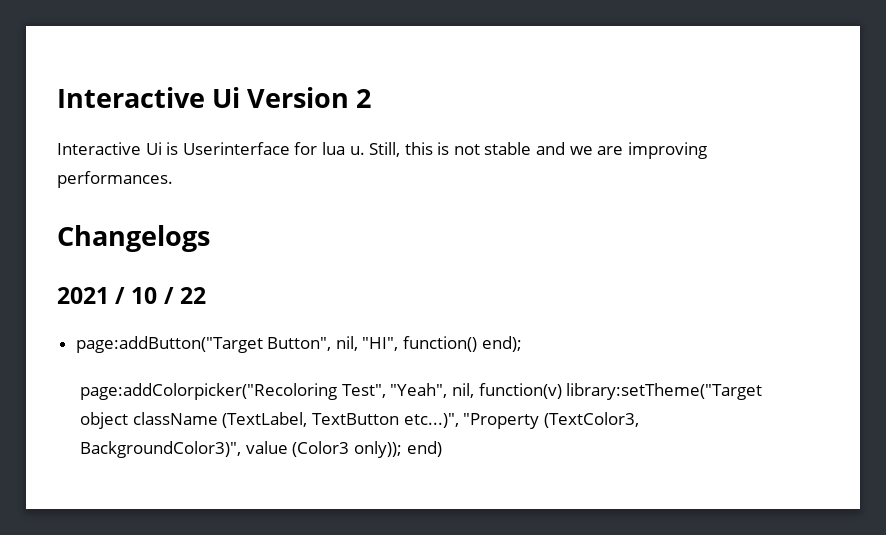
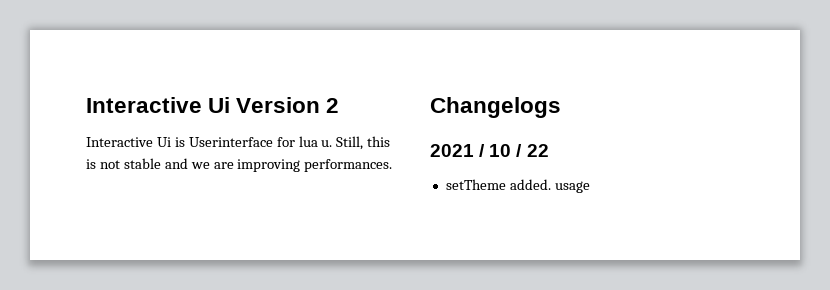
- page:addButton("Target Button", nil, "HI", function() end);
- page:addColorpicker("Recoloring Test", "Yeah", nil, function(v) library:setTheme("Target object className (TextLabel, TextButton etc...)", "Property (TextColor3, BackgroundColor3)", value (Color3 only)); end)
+ setTheme added. usage

